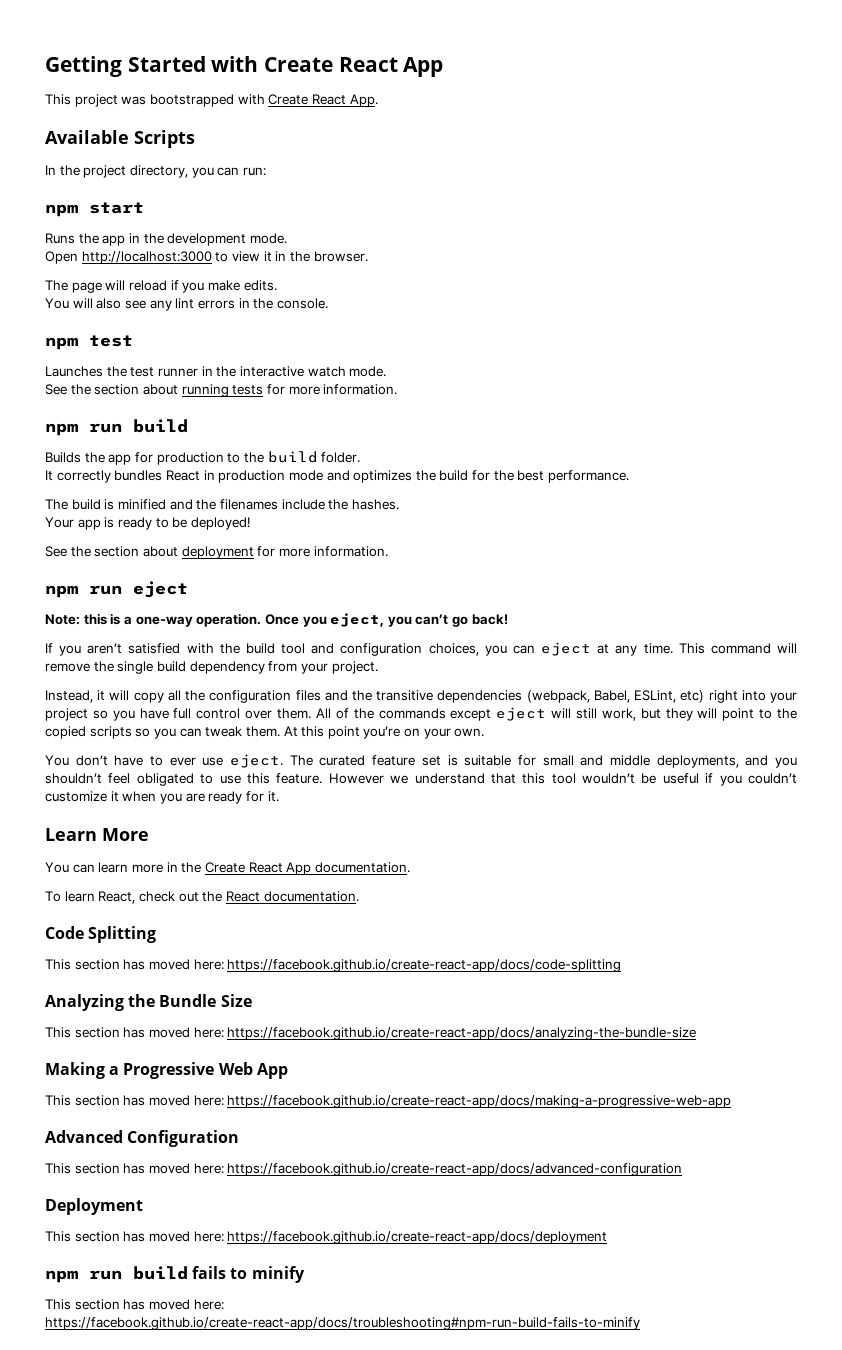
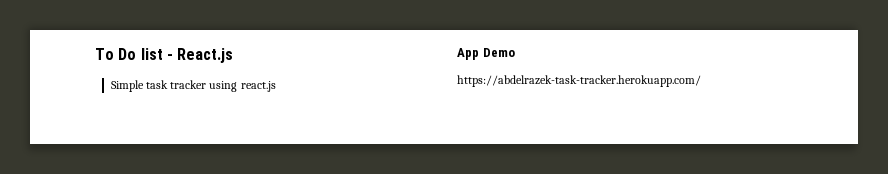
- Getting Started with Create React App
- This project was bootstrapped with Create React App.
- Available Scripts
- In the project directory, you can run:
- npm start
- Runs the app in the development mode.
- Open http://localhost:3000 to view it in the browser.
- The page will reload if you make edits.
- You will also see any lint errors in the console.
- npm test
- Launches the test runner in the interactive watch mode.
- See the section about running tests for more information.
- npm run build
- Builds the app for production to the build folder.
- It correctly bundles React in production mode and optimizes the build for the best performance.
- The build is minified and the filenames include the hashes.
- Your app is ready to be deployed!
- See the section about deployment for more information.
- npm run eject
- Note: this is a one-way operation. Once you eject, you can’t go back!
- If you aren’t satisfied with the build tool and configuration choices, you can eject at any time. This command will remove the single build dependency from your project.
- Instead, it will copy all the configuration files and the transitive dependencies (webpack, Babel, ESLint, etc) right into your project so you have full control over them. All of the commands except eject will still work, but they will point to the copied scripts so you can tweak them. At this point you’re on your own.
- You don’t have to ever use eject. The curated feature set is suitable for small and middle deployments, and you shouldn’t feel obligated to use this feature. However we understand that this tool wouldn’t be useful if you couldn’t customize it when you are ready for it.
- Learn More
- You can learn more in the Create React App documentation.
- To learn React, check out the React documentation.
- Code Splitting
- This section has moved here: https://facebook.github.io/create-react-app/docs/code-splitting
- Analyzing the Bundle Size
- This section has moved here: https://facebook.github.io/create-react-app/docs/analyzing-the-bundle-size
- Making a Progressive Web App
- This section has moved here: https://facebook.github.io/create-react-app/docs/making-a-progressive-web-app
- Advanced Configuration
- This section has moved here: https://facebook.github.io/create-react-app/docs/advanced-configuration
- Deployment
- This section has moved here: https://facebook.github.io/create-react-app/docs/deployment
- npm run build fails to minify
- This section has moved here: https://facebook.github.io/create-react-app/docs/troubleshooting#npm-run-build-fails-to-minify
+ To Do list - React.js
+ Simple task tracker using react.js
+ App Demo
+ https://abdelrazek-task-tracker.herokuapp.com/

